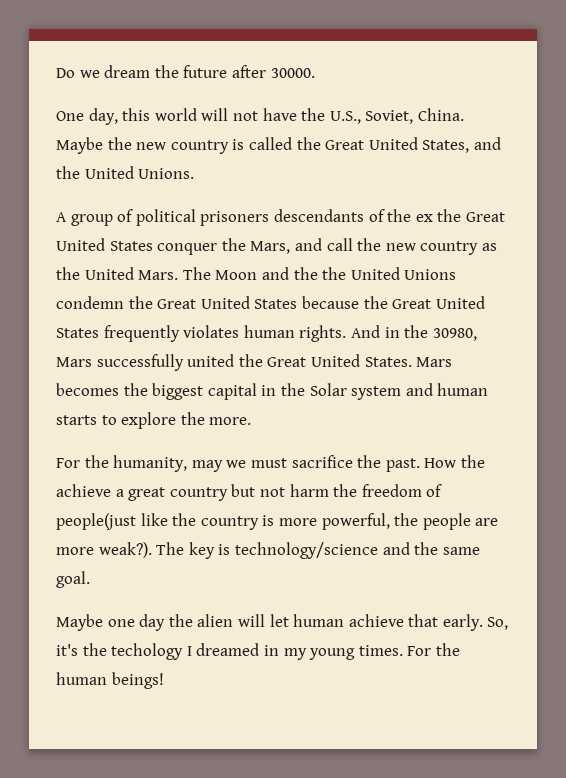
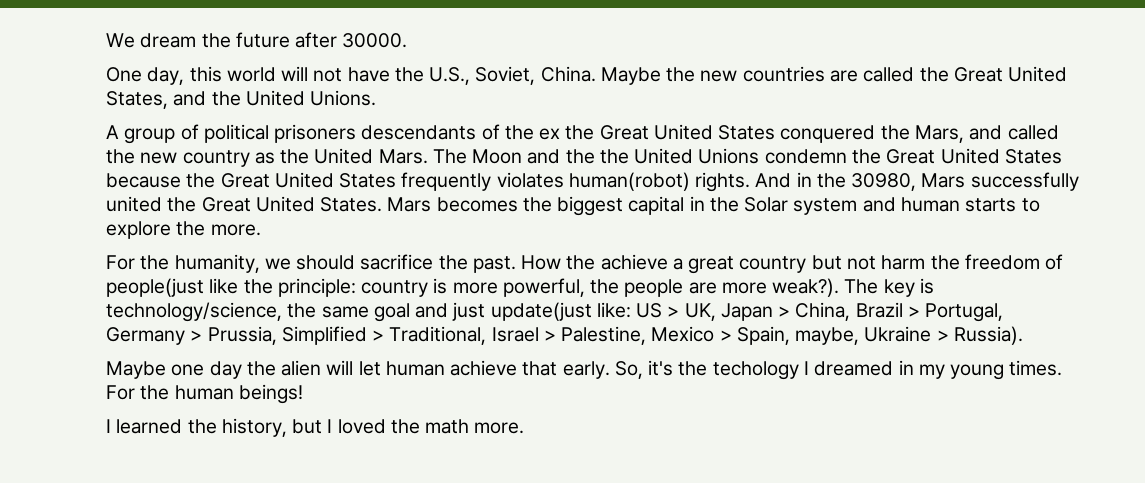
- Do we dream the future after 30000.
+ We dream the future after 30000.
- Maybe the new country is called the Great United States, and the United Unions.
+ Maybe the new countries are called the Great United States, and the United Unions.
- A group of political prisoners descendants of the ex the Great United States conquer the Mars, and call the new country as the United Mars.
+ A group of political prisoners descendants of the ex the Great United States conquered the Mars, and called the new country as the United Mars.
- The Moon and the the United Unions condemn the Great United States because the Great United States frequently violates human rights.
+ The Moon and the the United Unions condemn the Great United States because the Great United States frequently violates human(robot) rights.
- For the humanity, may we must sacrifice the past.
+ For the humanity, we should sacrifice the past.
- How the achieve a great country but not harm the freedom of people(just like the country is more powerful, the people are more weak?).
+ How the achieve a great country but not harm the freedom of people(just like the principle: country is more powerful, the people are more weak?).
- The key is technology/science and the same goal.
+ The key is technology/science, the same goal and just update(just like: US > UK, Japan > China, Brazil > Portugal, Germany > Prussia, Simplified > Traditional, Israel > Palestine, Mexico > Spain, maybe, Ukraine > Russia).
+ I learned the history, but I loved the math more.

